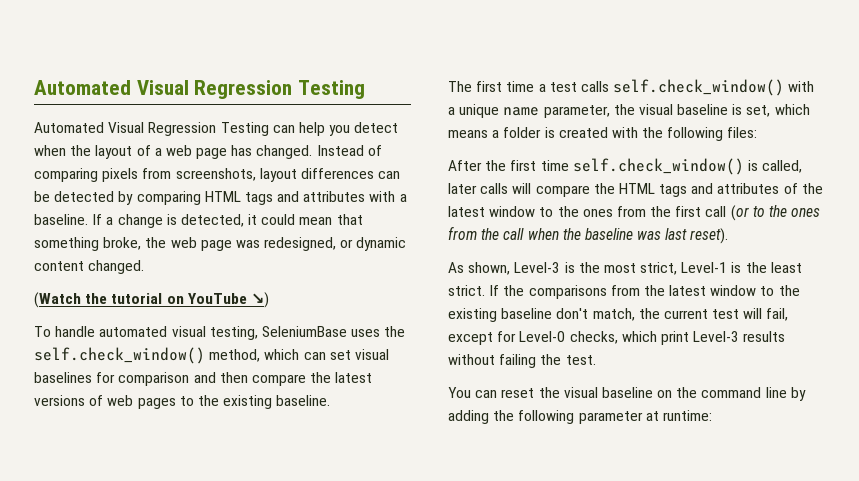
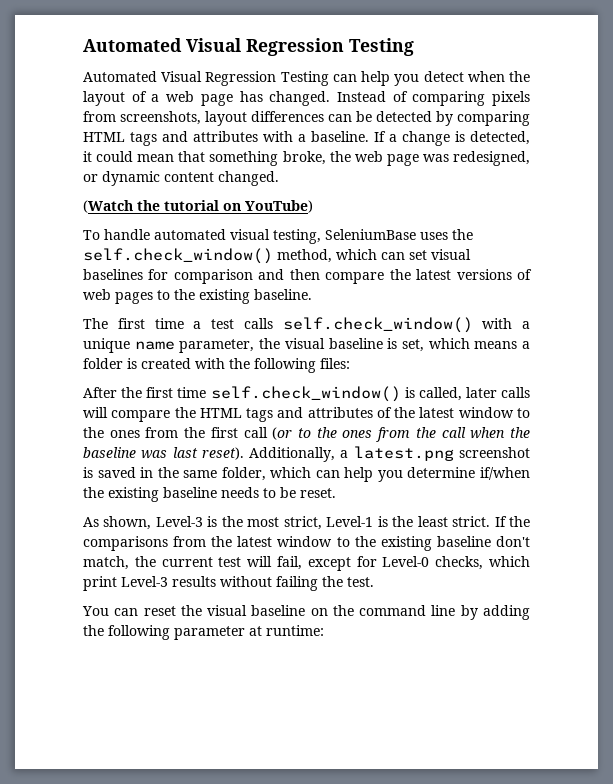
- (Watch the tutorial on YouTube ↘)
+ (Watch the tutorial on YouTube)
+ Additionally, a latest.png screenshot is saved in the same folder, which can help you determine if/when the existing baseline needs to be reset.

